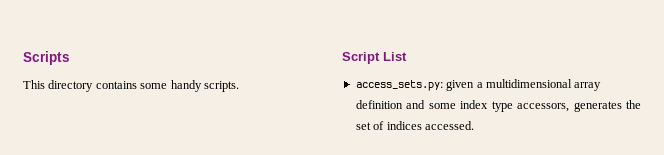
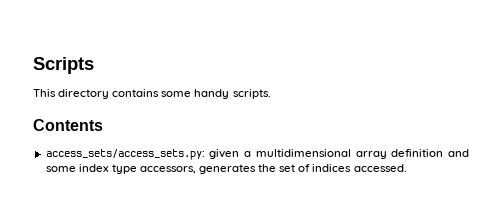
- Script List
- access_sets.py: given a multidimensional array definition and some index type accessors, generates the set of indices accessed.
+ Contents
+ access_sets/access_sets.py: given a multidimensional array definition and some index type accessors, generates the set of indices accessed.

